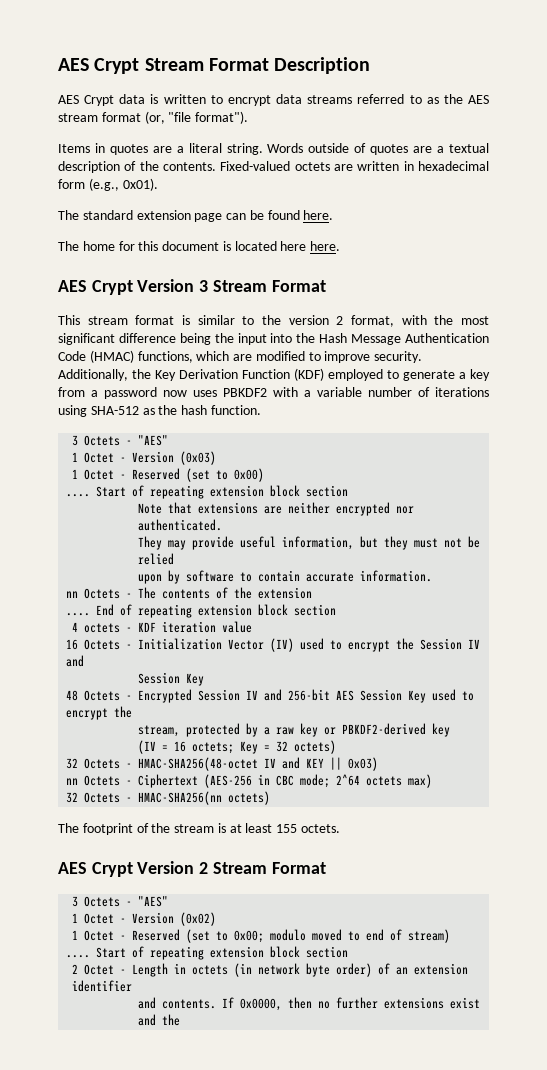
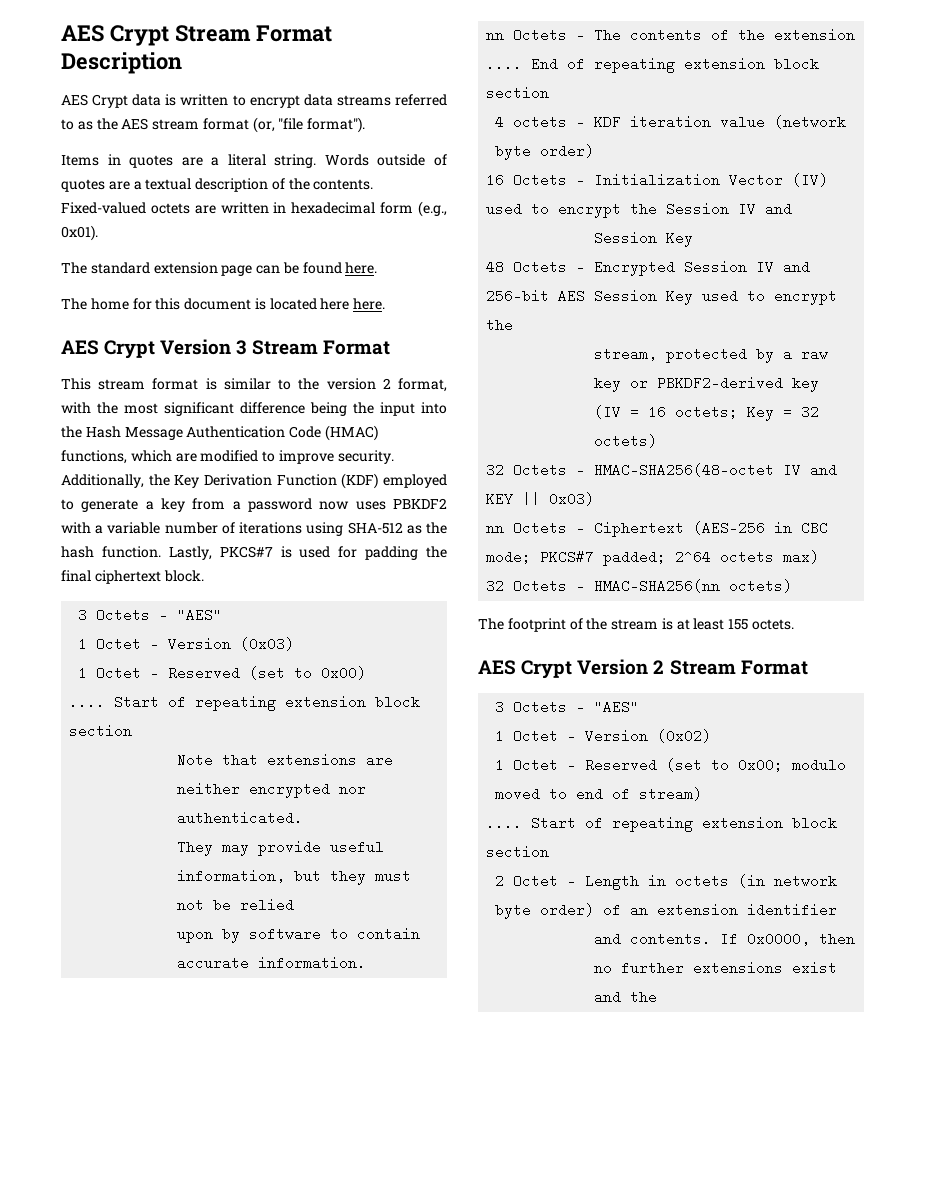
+ Lastly, PKCS#7 is used for padding the final ciphertext block.
- 4 octets - KDF iteration value
+ 4 octets - KDF iteration value (network byte order)
- nn Octets - Ciphertext (AES-256 in CBC mode; 2^64 octets max)
+ nn Octets - Ciphertext (AES-256 in CBC mode; PKCS#7 padded; 2^64 octets max)

